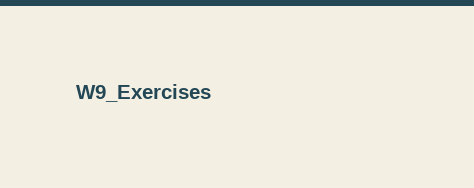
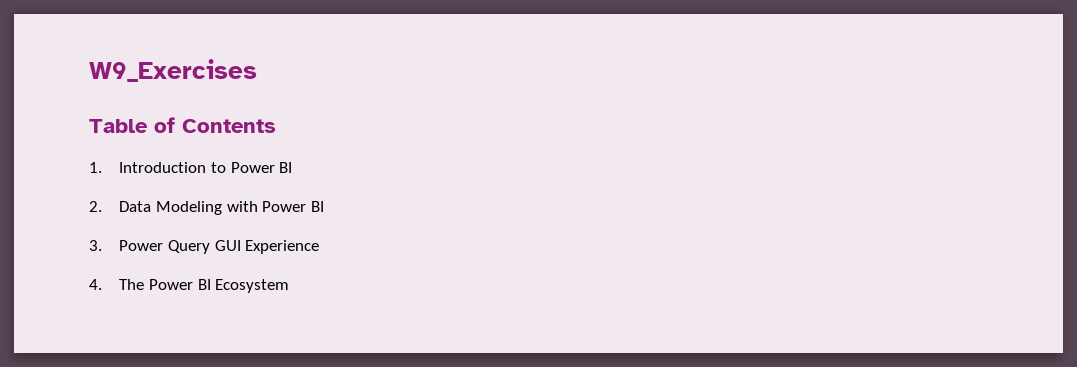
+ Table of Contents
+ 1. Introduction to Power BI
+ 2. Data Modeling with Power BI
+ 3. Power Query GUI Experience
+ 4. The Power BI Ecosystem

